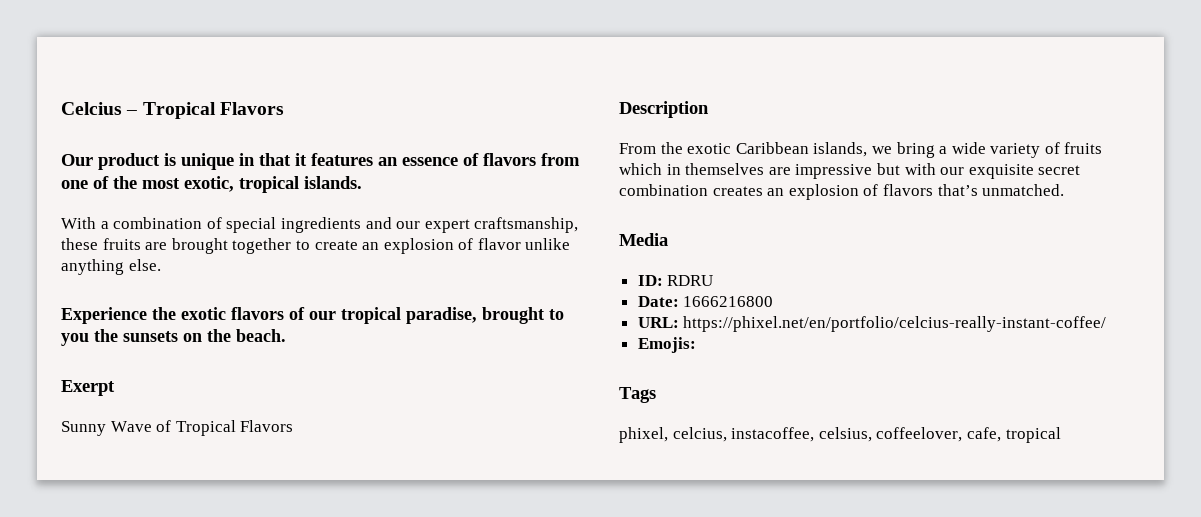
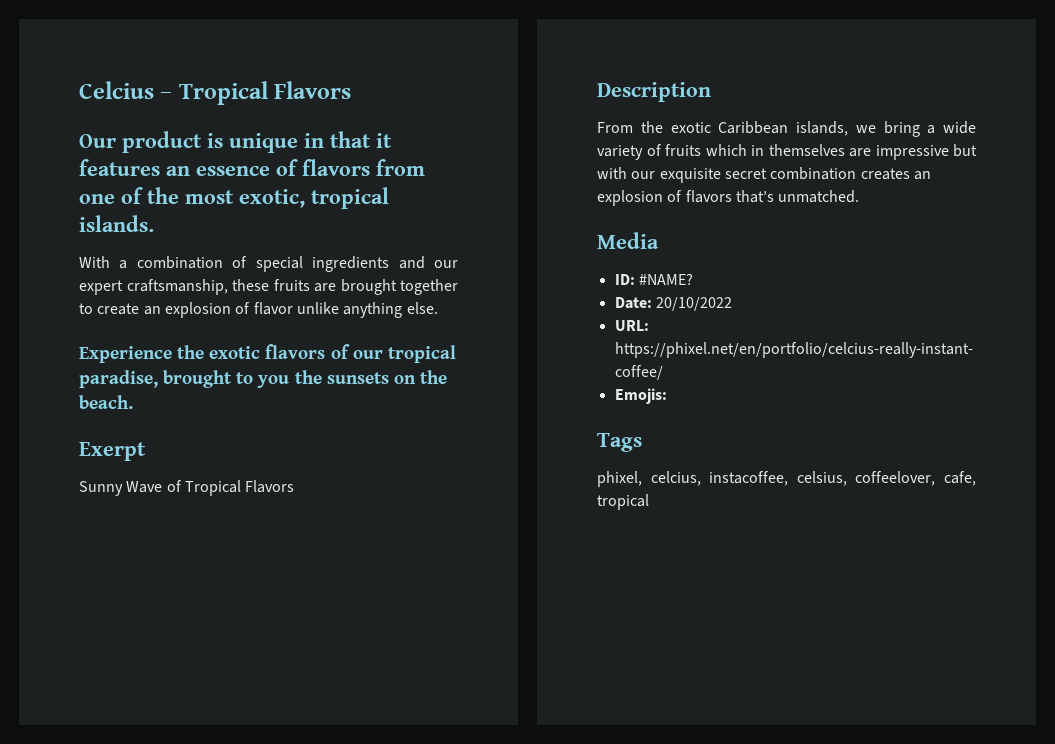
- ID: RDRU
+ ID: #NAME?
- Date: 1666216800
+ Date: 20/10/2022

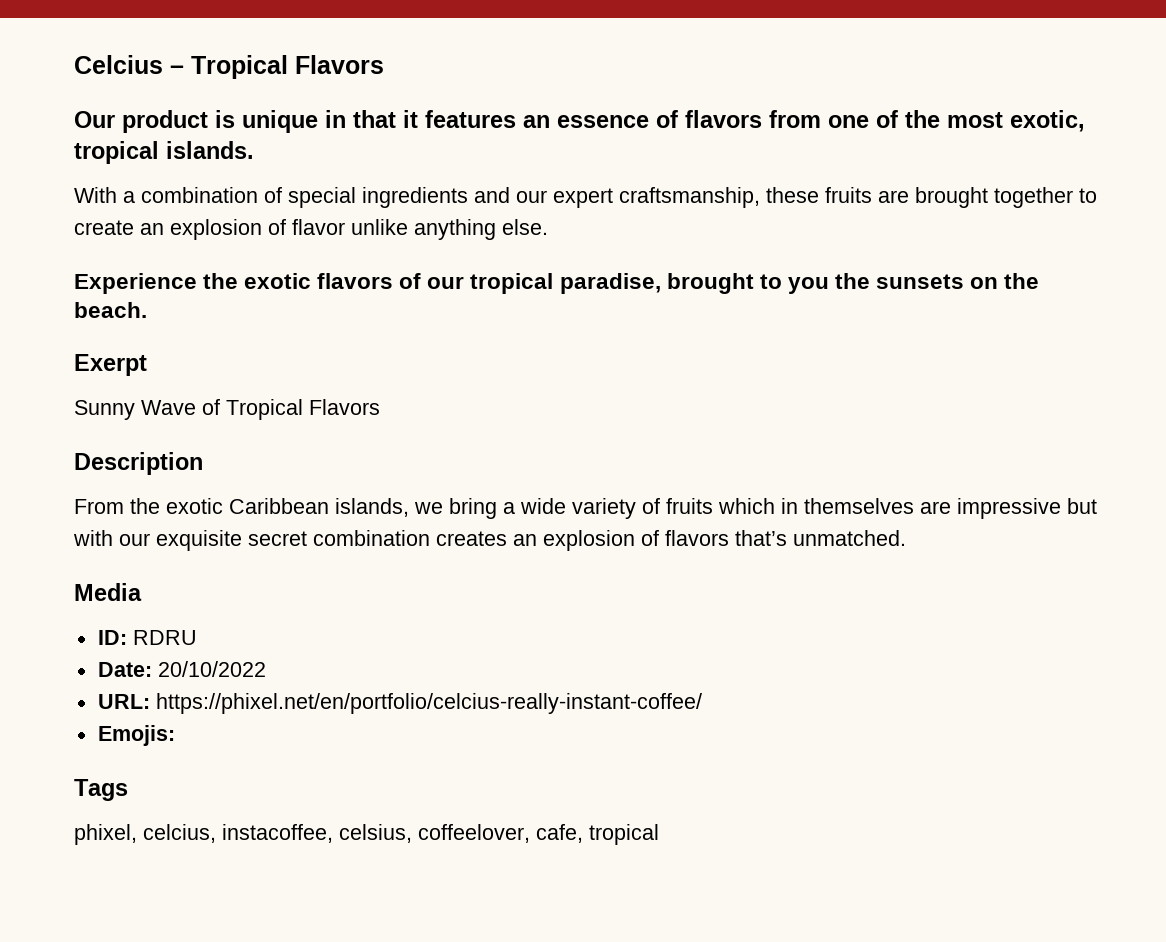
- ID: #NAME?
+ ID: RDRU

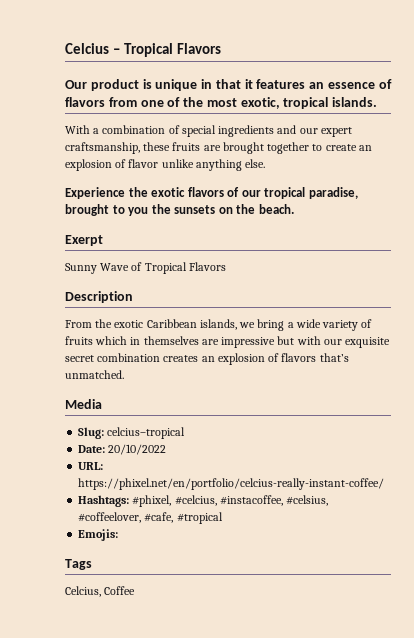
- ID: RDRU
+ Slug: celcius–tropical
+ Hashtags: #phixel, #celcius, #instacoffee, #celsius, #coffeelover, #cafe, #tropical
  Emojis:
  Tags
- phixel, celcius, instacoffee, celsius, coffeelover, cafe, tropical
+ Celcius, Coffee

